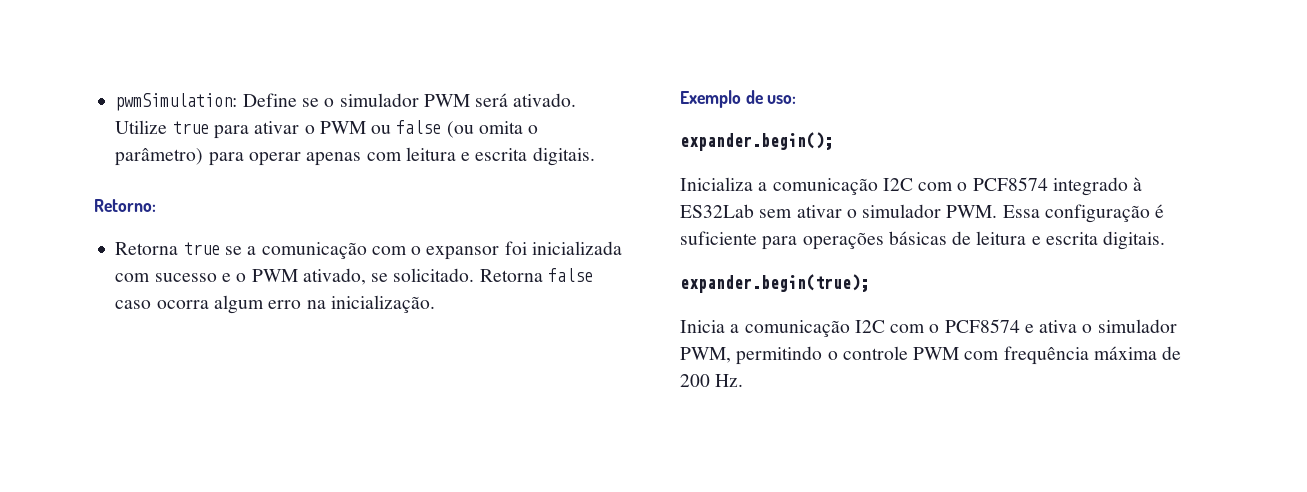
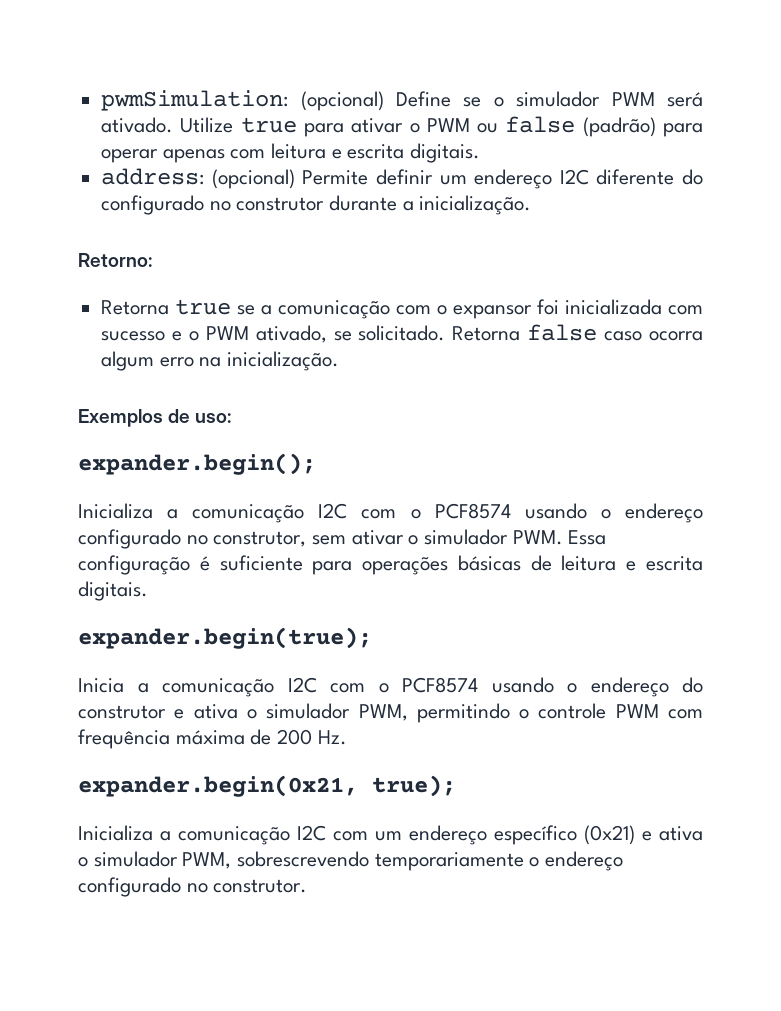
- pwmSimulation: Define se o simulador PWM será ativado.
+ pwmSimulation: (opcional) Define se o simulador PWM será ativado.
- Utilize true para ativar o PWM ou false (ou omita o parâmetro) para operar apenas com leitura e escrita digitais.
+ Utilize true para ativar o PWM ou false (padrão) para operar apenas com leitura e escrita digitais.
+ address: (opcional) Permite definir um endereço I2C diferente do configurado no construtor durante a inicialização.
- Exemplo de uso:
+ Exemplos de uso:
- Inicializa a comunicação I2C com o PCF8574 integrado à ES32Lab sem ativar o simulador PWM. Essa configuração é suficiente para operações básicas de leitura e escrita digitais.
+ Inicializa a comunicação I2C com o PCF8574 usando o endereço configurado no construtor, sem ativar o simulador PWM. Essa configuração é suficiente para operações básicas de leitura e escrita digitais.
- Inicia a comunicação I2C com o PCF8574 e ativa o simulador PWM, permitindo o controle PWM com frequência máxima de 200 Hz.
+ Inicia a comunicação I2C com o PCF8574 usando o endereço do construtor e ativa o simulador PWM, permitindo o controle PWM com frequência máxima de 200 Hz.
+ expander.begin(0x21, true);
+ Inicializa a comunicação I2C com um endereço específico (0x21) e ativa o simulador PWM, sobrescrevendo temporariamente o endereço configurado no construtor.

